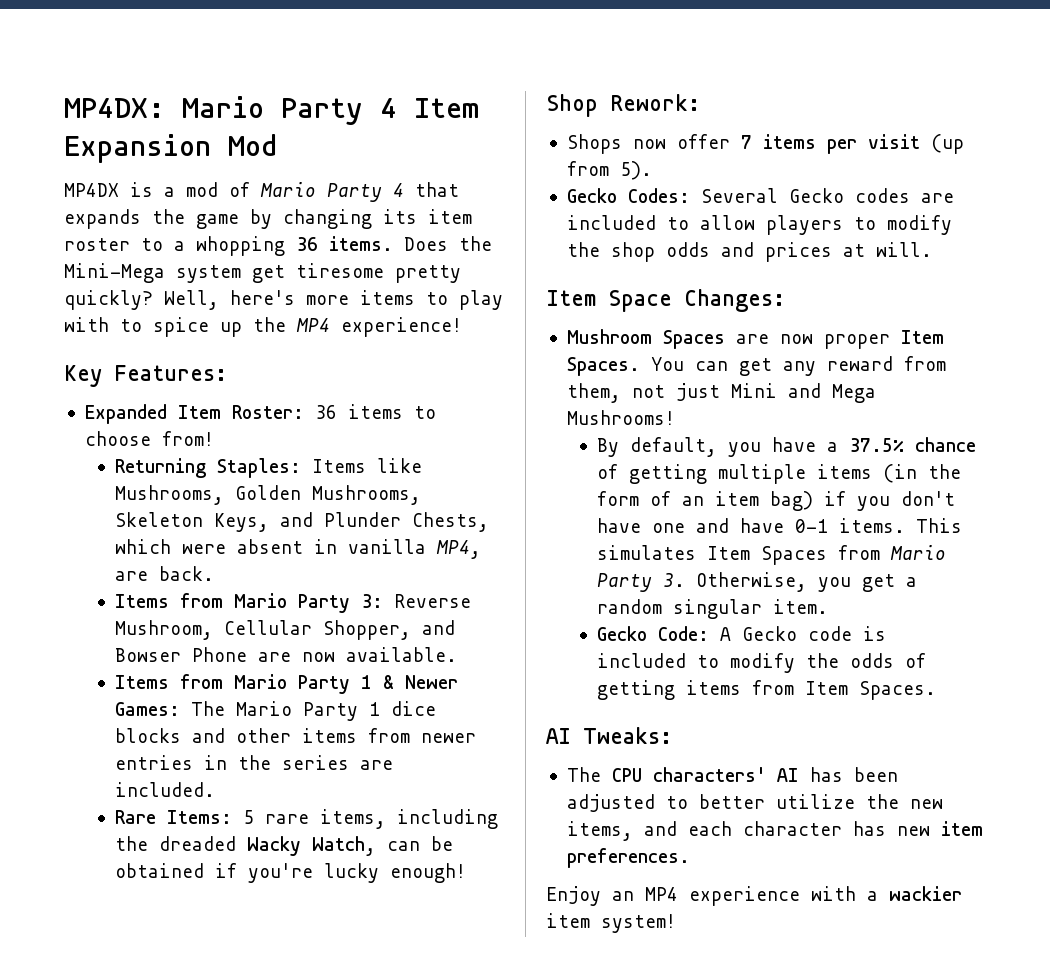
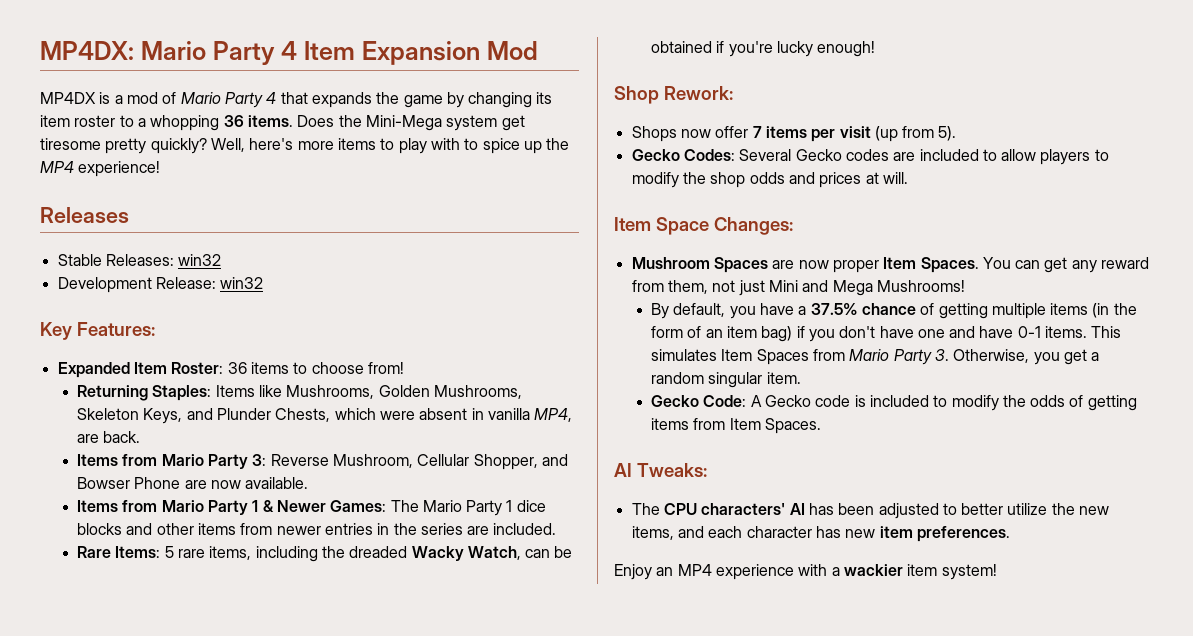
+ Releases
+ Stable Releases: win32
+ Development Release: win32

